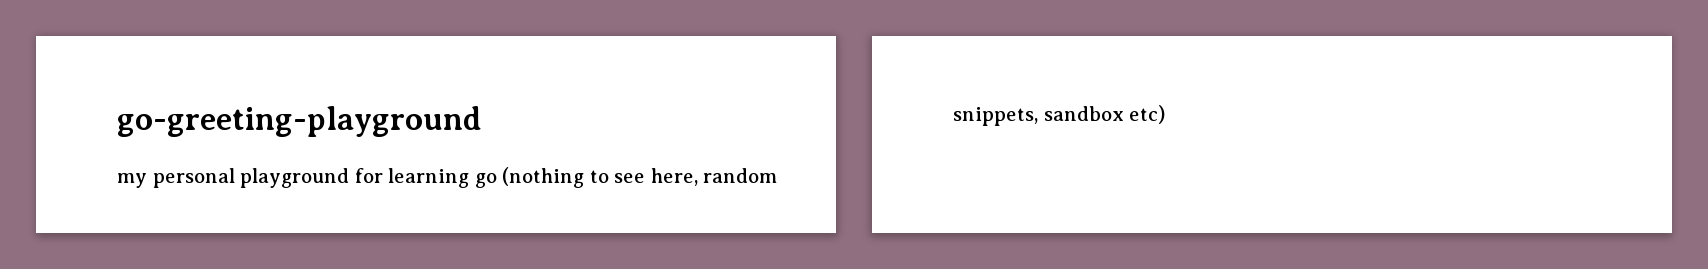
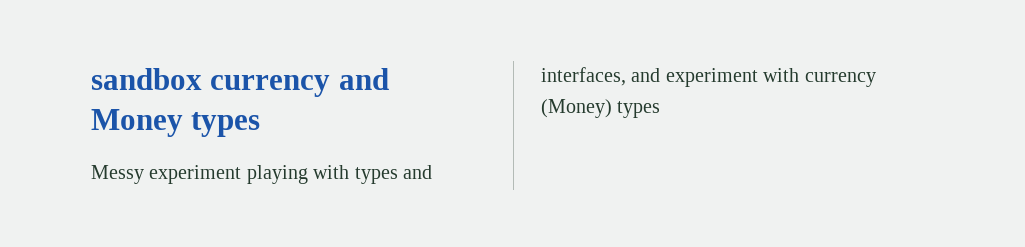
- go-greeting-playground
- my personal playground for learning go (nothing to see here, random snippets, sandbox etc)
+ sandbox currency and Money types
+ Messy experiment playing with types and interfaces, and experiment with currency (Money) types

